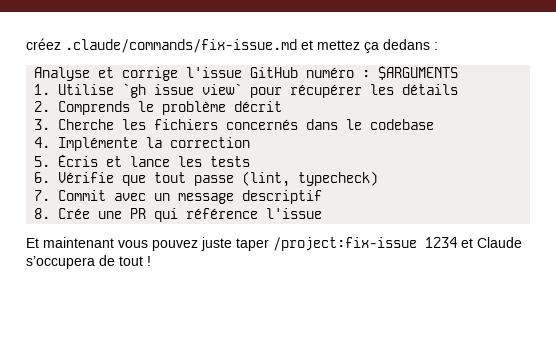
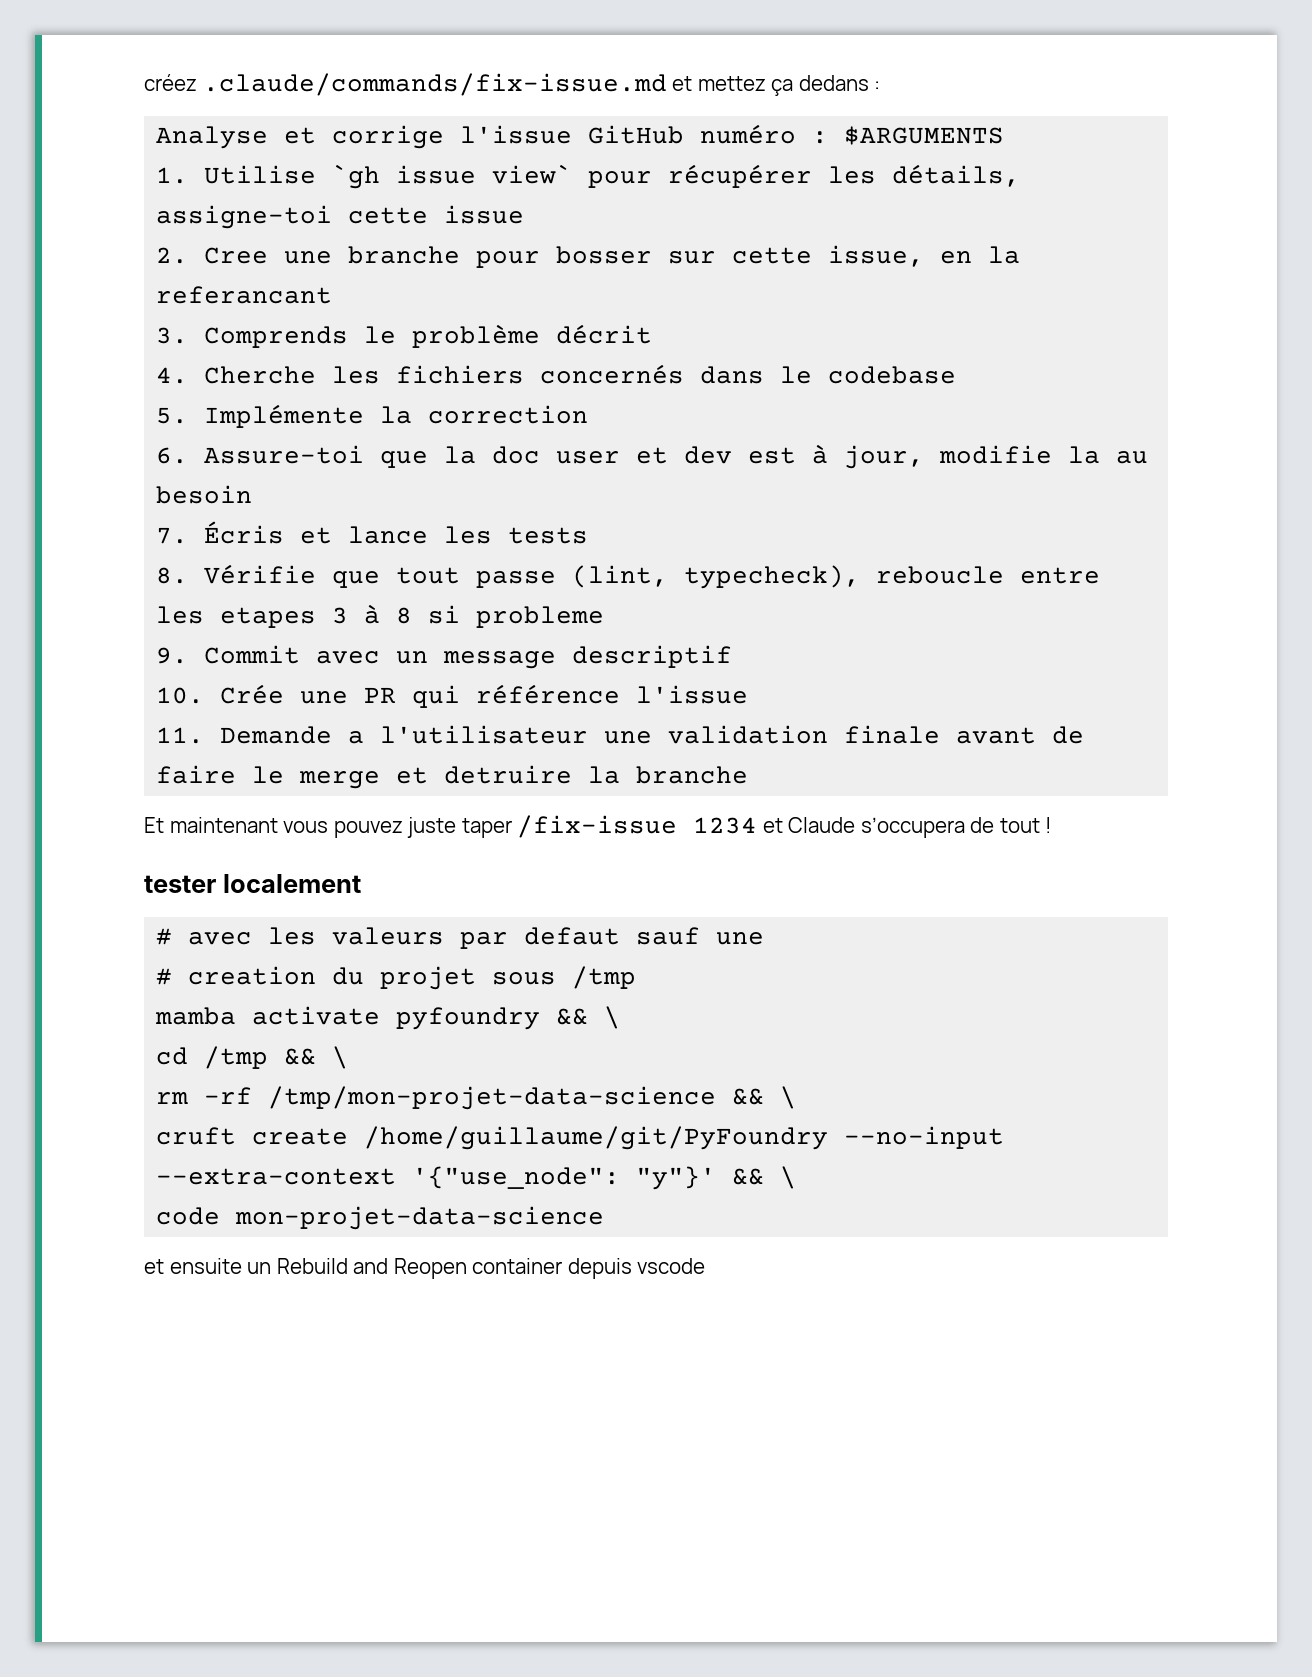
- 1. Utilise `gh issue view` pour récupérer les détails
- 2. Comprends le problème décrit
+ 1. Utilise `gh issue view` pour récupérer les détails, assigne-toi cette issue
+ 2. Cree une branche pour bosser sur cette issue, en la referancant
+ 3. Comprends le problème décrit
- 3. Cherche les fichiers concernés dans le codebase
+ 4. Cherche les fichiers concernés dans le codebase
- 4. Implémente la correction
+ 5. Implémente la correction
- 5. Écris et lance les tests
+ 6. Assure-toi que la doc user et dev est à jour, modifie la au besoin
+ 7. Écris et lance les tests
- 6. Vérifie que tout passe (lint, typecheck)
- 7. Commit avec un message descriptif
+ 8. Vérifie que tout passe (lint, typecheck), reboucle entre les etapes 3 à 8 si probleme
+ 9. Commit avec un message descriptif
- 8. Crée une PR qui référence l'issue
+ 10. Crée une PR qui référence l'issue
+ 11. Demande a l'utilisateur une validation finale avant de faire le merge et detruire la branche
- Et maintenant vous pouvez juste taper /project:fix-issue 1234 et Claude s’occupera de tout !
+ Et maintenant vous pouvez juste taper /fix-issue 1234 et Claude s’occupera de tout !
+ tester localement
+ # avec les valeurs par defaut sauf une
+ # creation du projet sous /tmp
+ mamba activate pyfoundry && \
+ cd /tmp && \
+ rm -rf /tmp/mon-projet-data-science && \
+ cruft create /home/guillaume/git/PyFoundry --no-input --extra-context '{"use_node": "y"}' && \
+ code mon-projet-data-science
+ et ensuite un Rebuild and Reopen container depuis vscode

